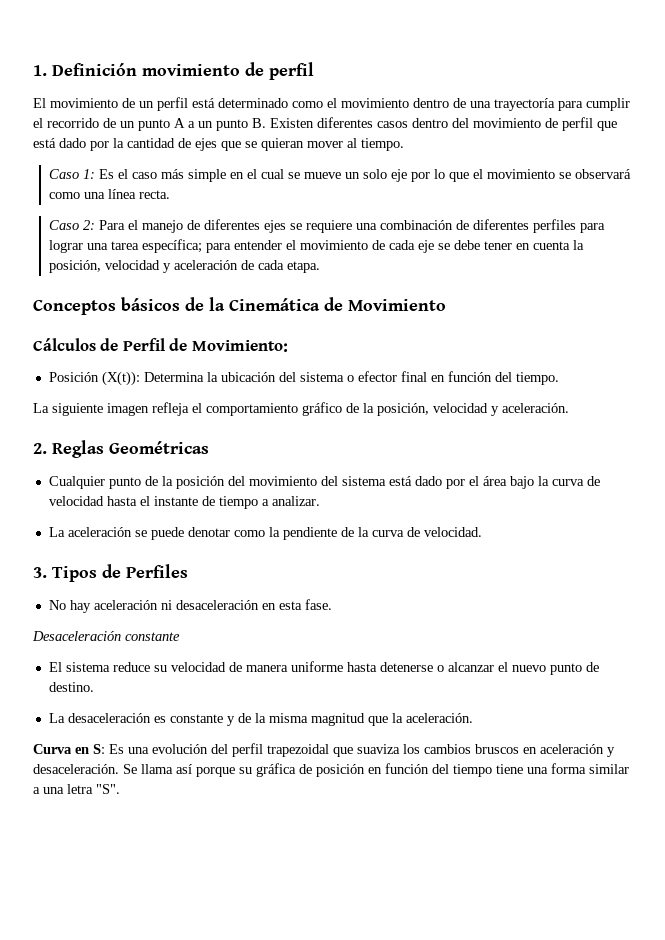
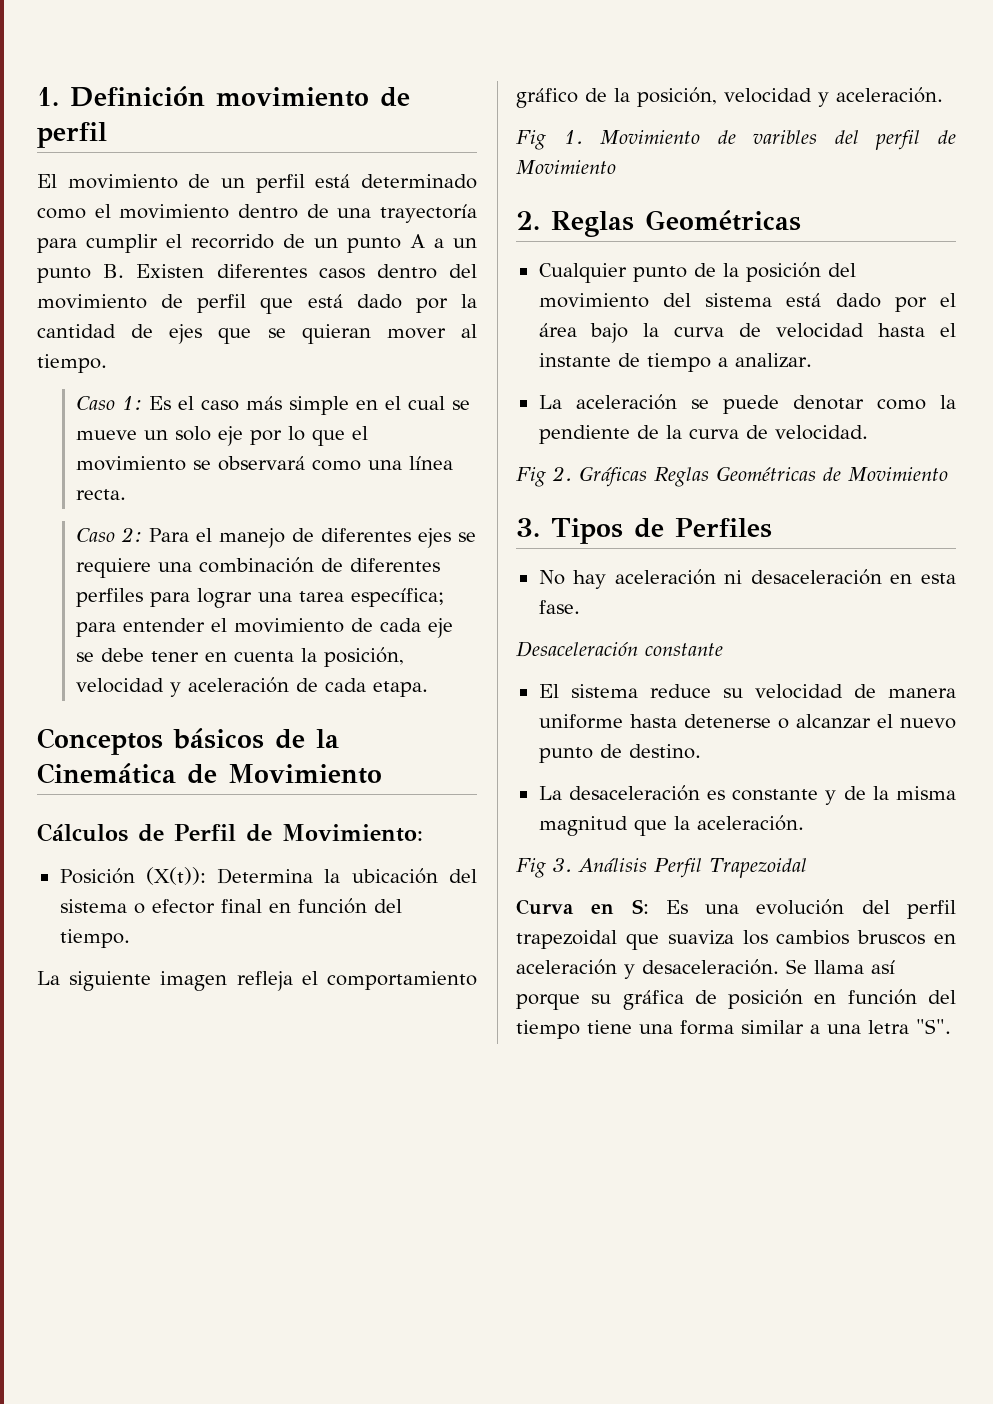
+ Fig 1. Movimiento de varibles del perfil de Movimiento
+ Fig 2. Gráficas Reglas Geométricas de Movimiento
+ Fig 3. Análisis Perfil Trapezoidal

